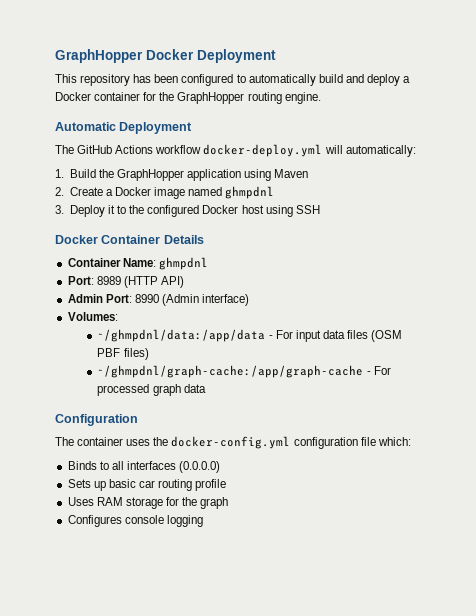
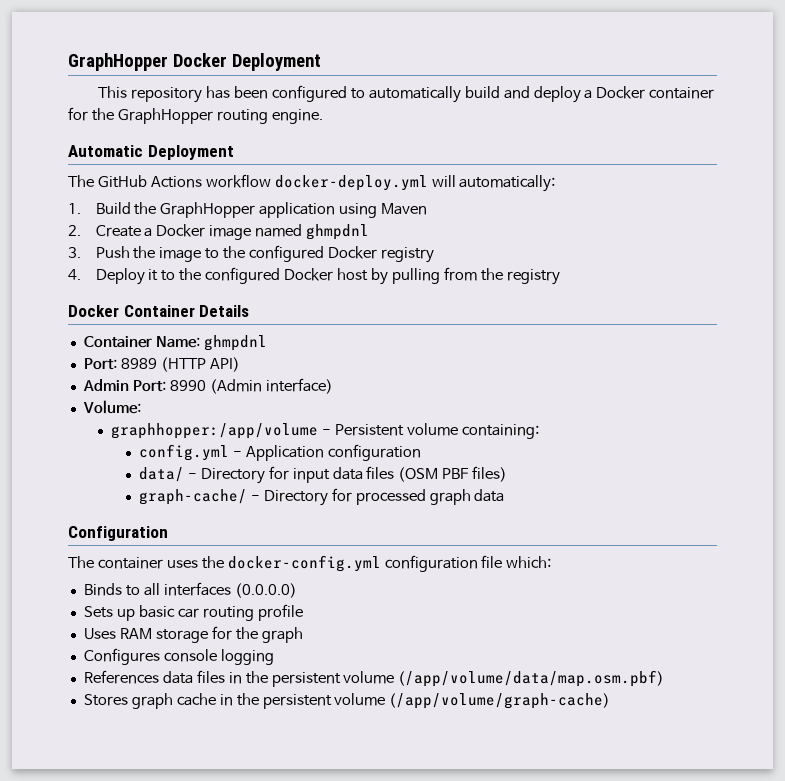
- 3. Deploy it to the configured Docker host using SSH
+ 3. Push the image to the configured Docker registry
+ 4. Deploy it to the configured Docker host by pulling from the registry
- Volumes:
- ~/ghmpdnl/data:/app/data - For input data files (OSM PBF files)
+ Volume:
+ graphhopper:/app/volume - Persistent volume containing:
+ config.yml - Application configuration
+ data/ - Directory for input data files (OSM PBF files)
- ~/ghmpdnl/graph-cache:/app/graph-cache - For processed graph data
+ graph-cache/ - Directory for processed graph data
+ References data files in the persistent volume (/app/volume/data/map.osm.pbf)
+ Stores graph cache in the persistent volume (/app/volume/graph-cache)

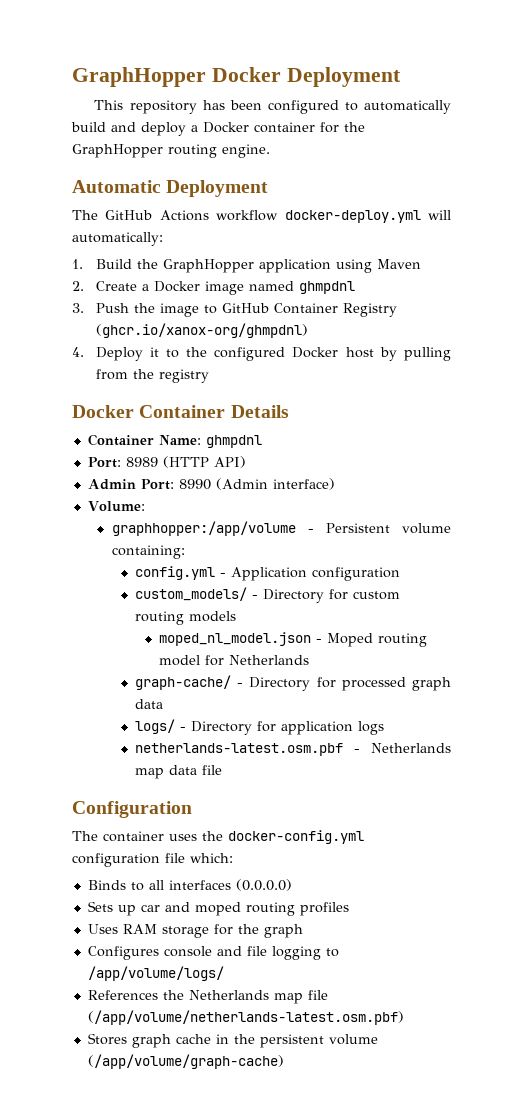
- 3. Push the image to the configured Docker registry
+ 3. Push the image to GitHub Container Registry (ghcr.io/xanox-org/ghmpdnl)
- data/ - Directory for input data files (OSM PBF files)
+ custom_models/ - Directory for custom routing models
+ moped_nl_model.json - Moped routing model for Netherlands
+ logs/ - Directory for application logs
+ netherlands-latest.osm.pbf - Netherlands map data file
- Sets up basic car routing profile
+ Sets up car and moped routing profiles
- Configures console logging
+ Configures console and file logging to /app/volume/logs/
- References data files in the persistent volume (/app/volume/data/map.osm.pbf)
+ References the Netherlands map file (/app/volume/netherlands-latest.osm.pbf)

